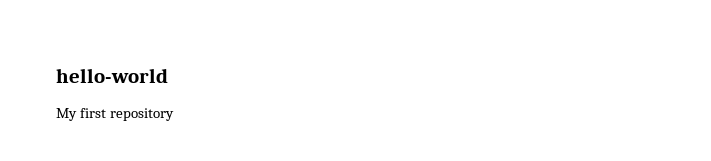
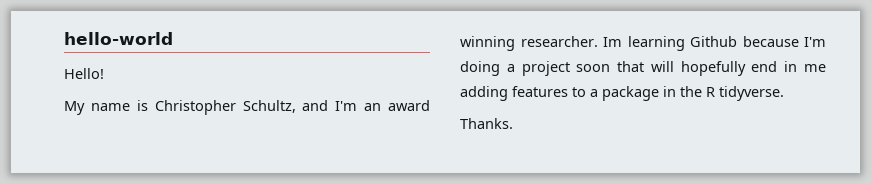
+ Hello!
- My first repository
+ My name is Christopher Schultz, and I'm an award winning researcher. Im learning Github because I'm doing a project soon that will hopefully end in me adding features to a package in the R tidyverse.
+ Thanks.

